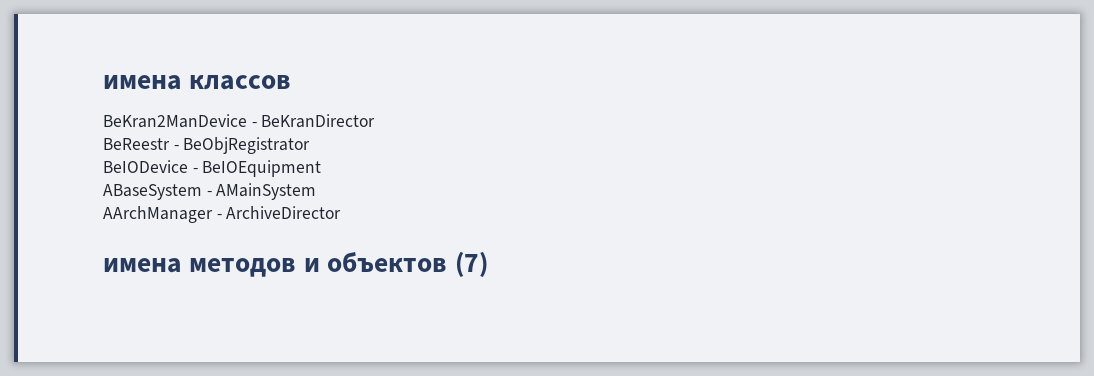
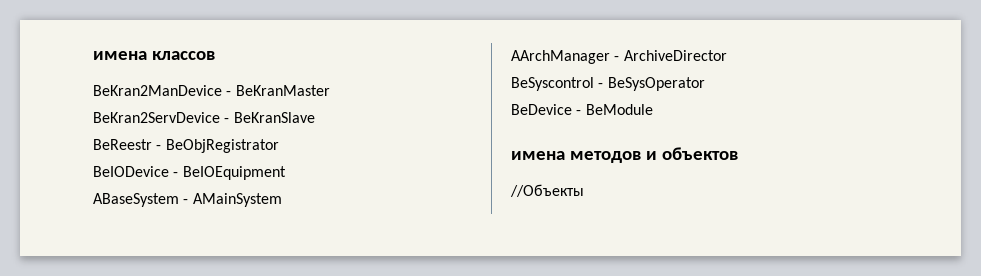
- BeKran2ManDevice - BeKranDirector
+ BeKran2ManDevice - BeKranMaster
+ BeKran2ServDevice - BeKranSlave
+ BeSyscontrol - BeSysOperator
+ BeDevice - BeModule
- имена методов и объектов (7)
+ имена методов и объектов
+ //Объекты

